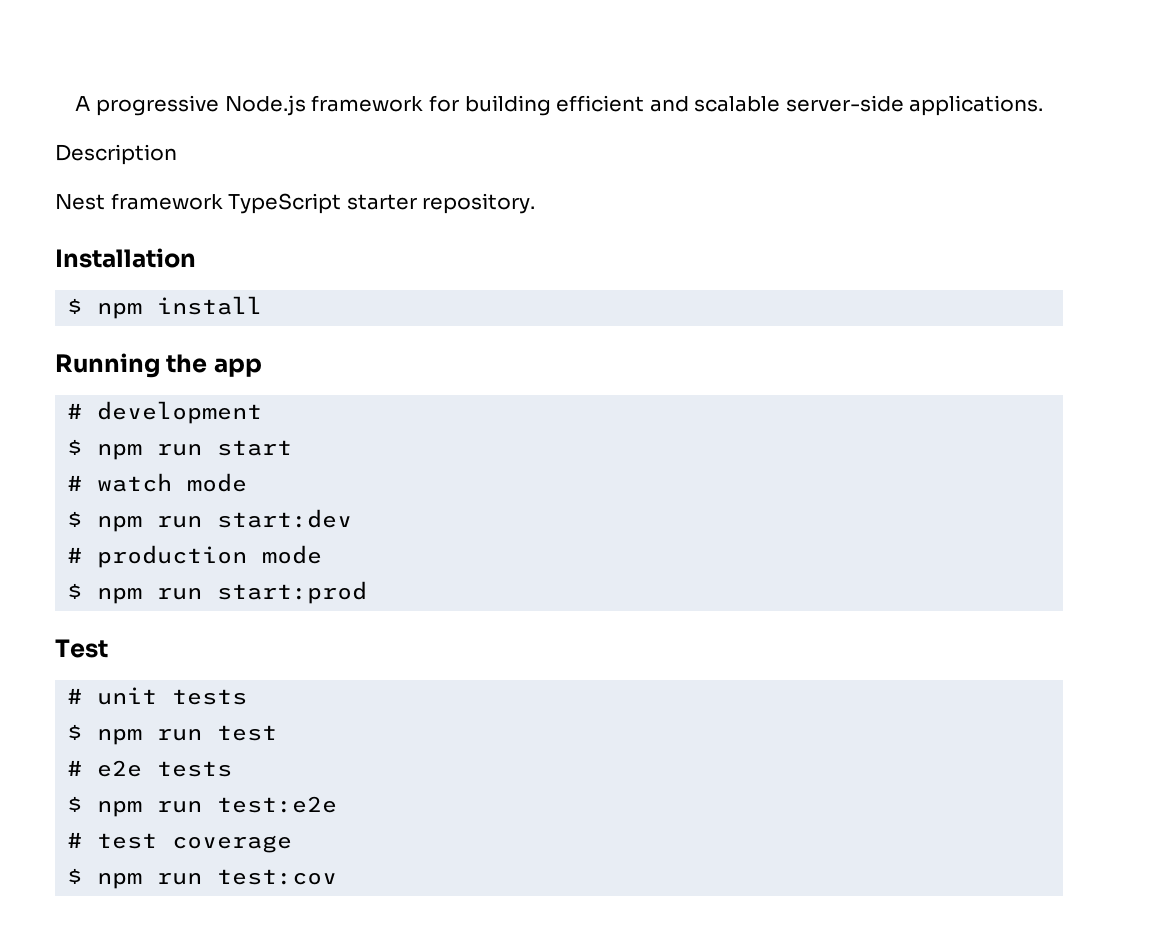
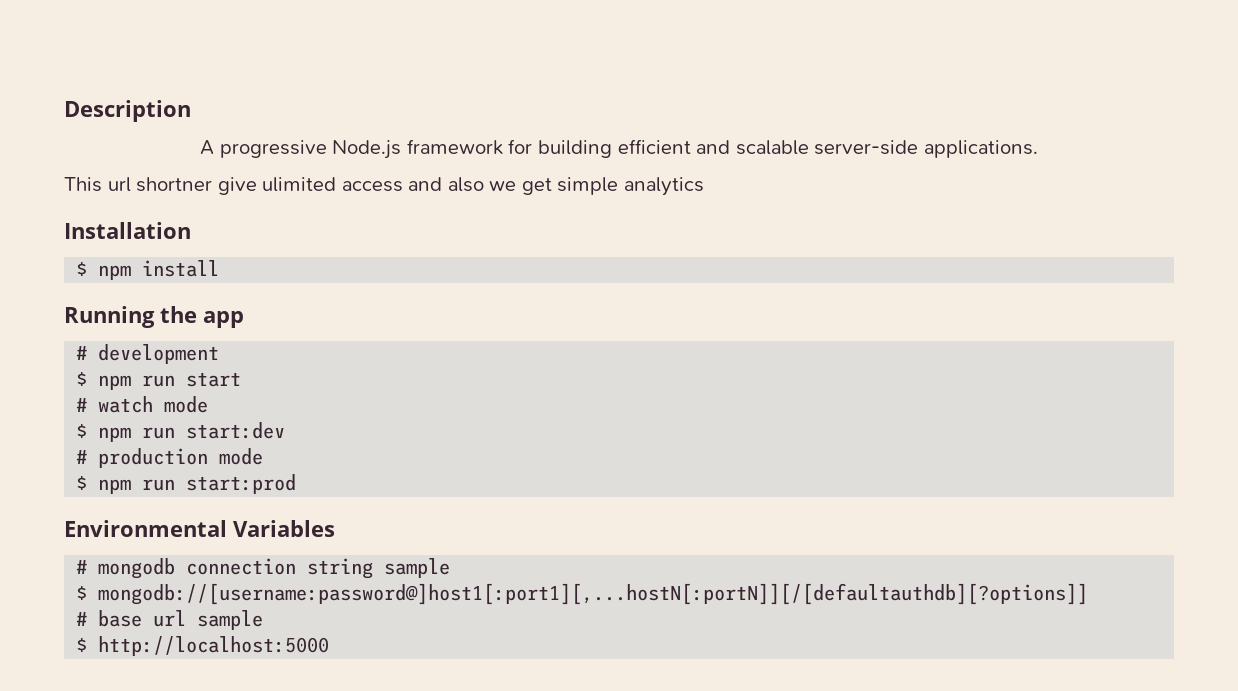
+ Description
- Description
- Nest framework TypeScript starter repository.
+ This url shortner give ulimited access and also we get simple analytics
- Test
- # unit tests
- $ npm run test
- # e2e tests
- $ npm run test:e2e
- # test coverage
- $ npm run test:cov
+ Environmental Variables
+ # mongodb connection string sample
+ $ mongodb://[username:password@]host1[:port1][,...hostN[:portN]][/[defaultauthdb][?options]]
+ # base url sample
+ $ http://localhost:5000

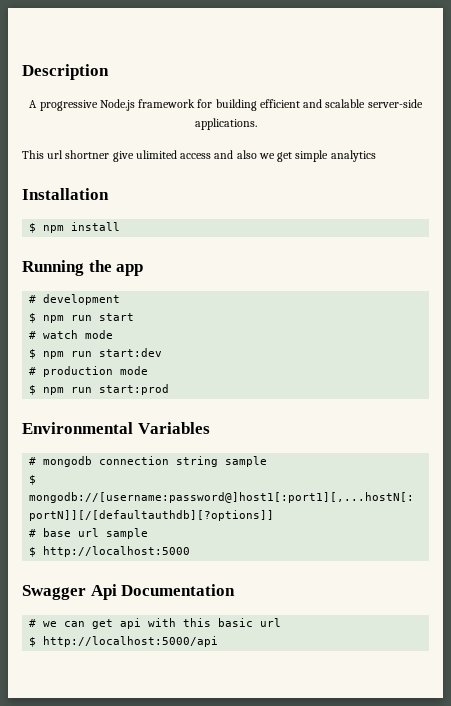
+ Swagger Api Documentation
+ # we can get api with this basic url
+ $ http://localhost:5000/api

